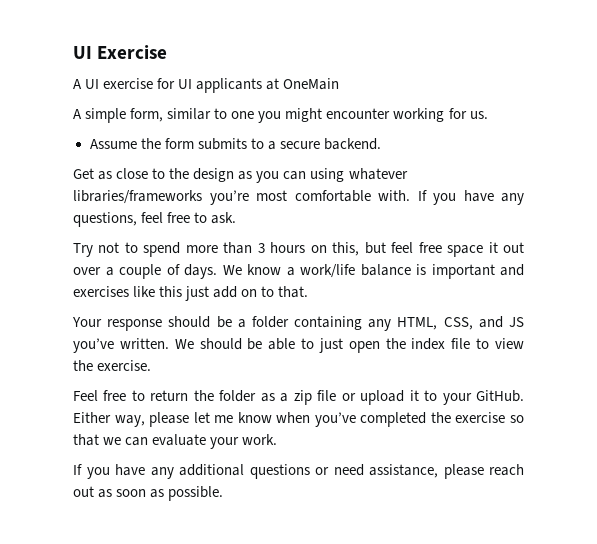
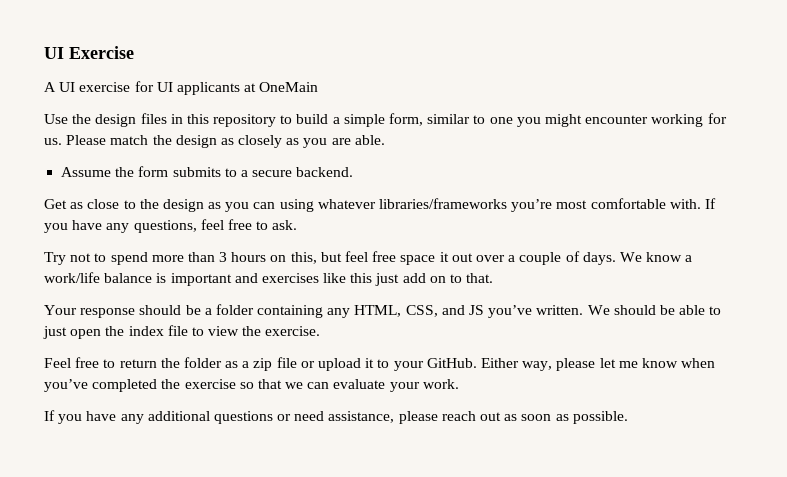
- A simple form, similar to one you might encounter working for us.
+ Use the design files in this repository to build a simple form, similar to one you might encounter working for us. Please match the design as closely as you are able.

